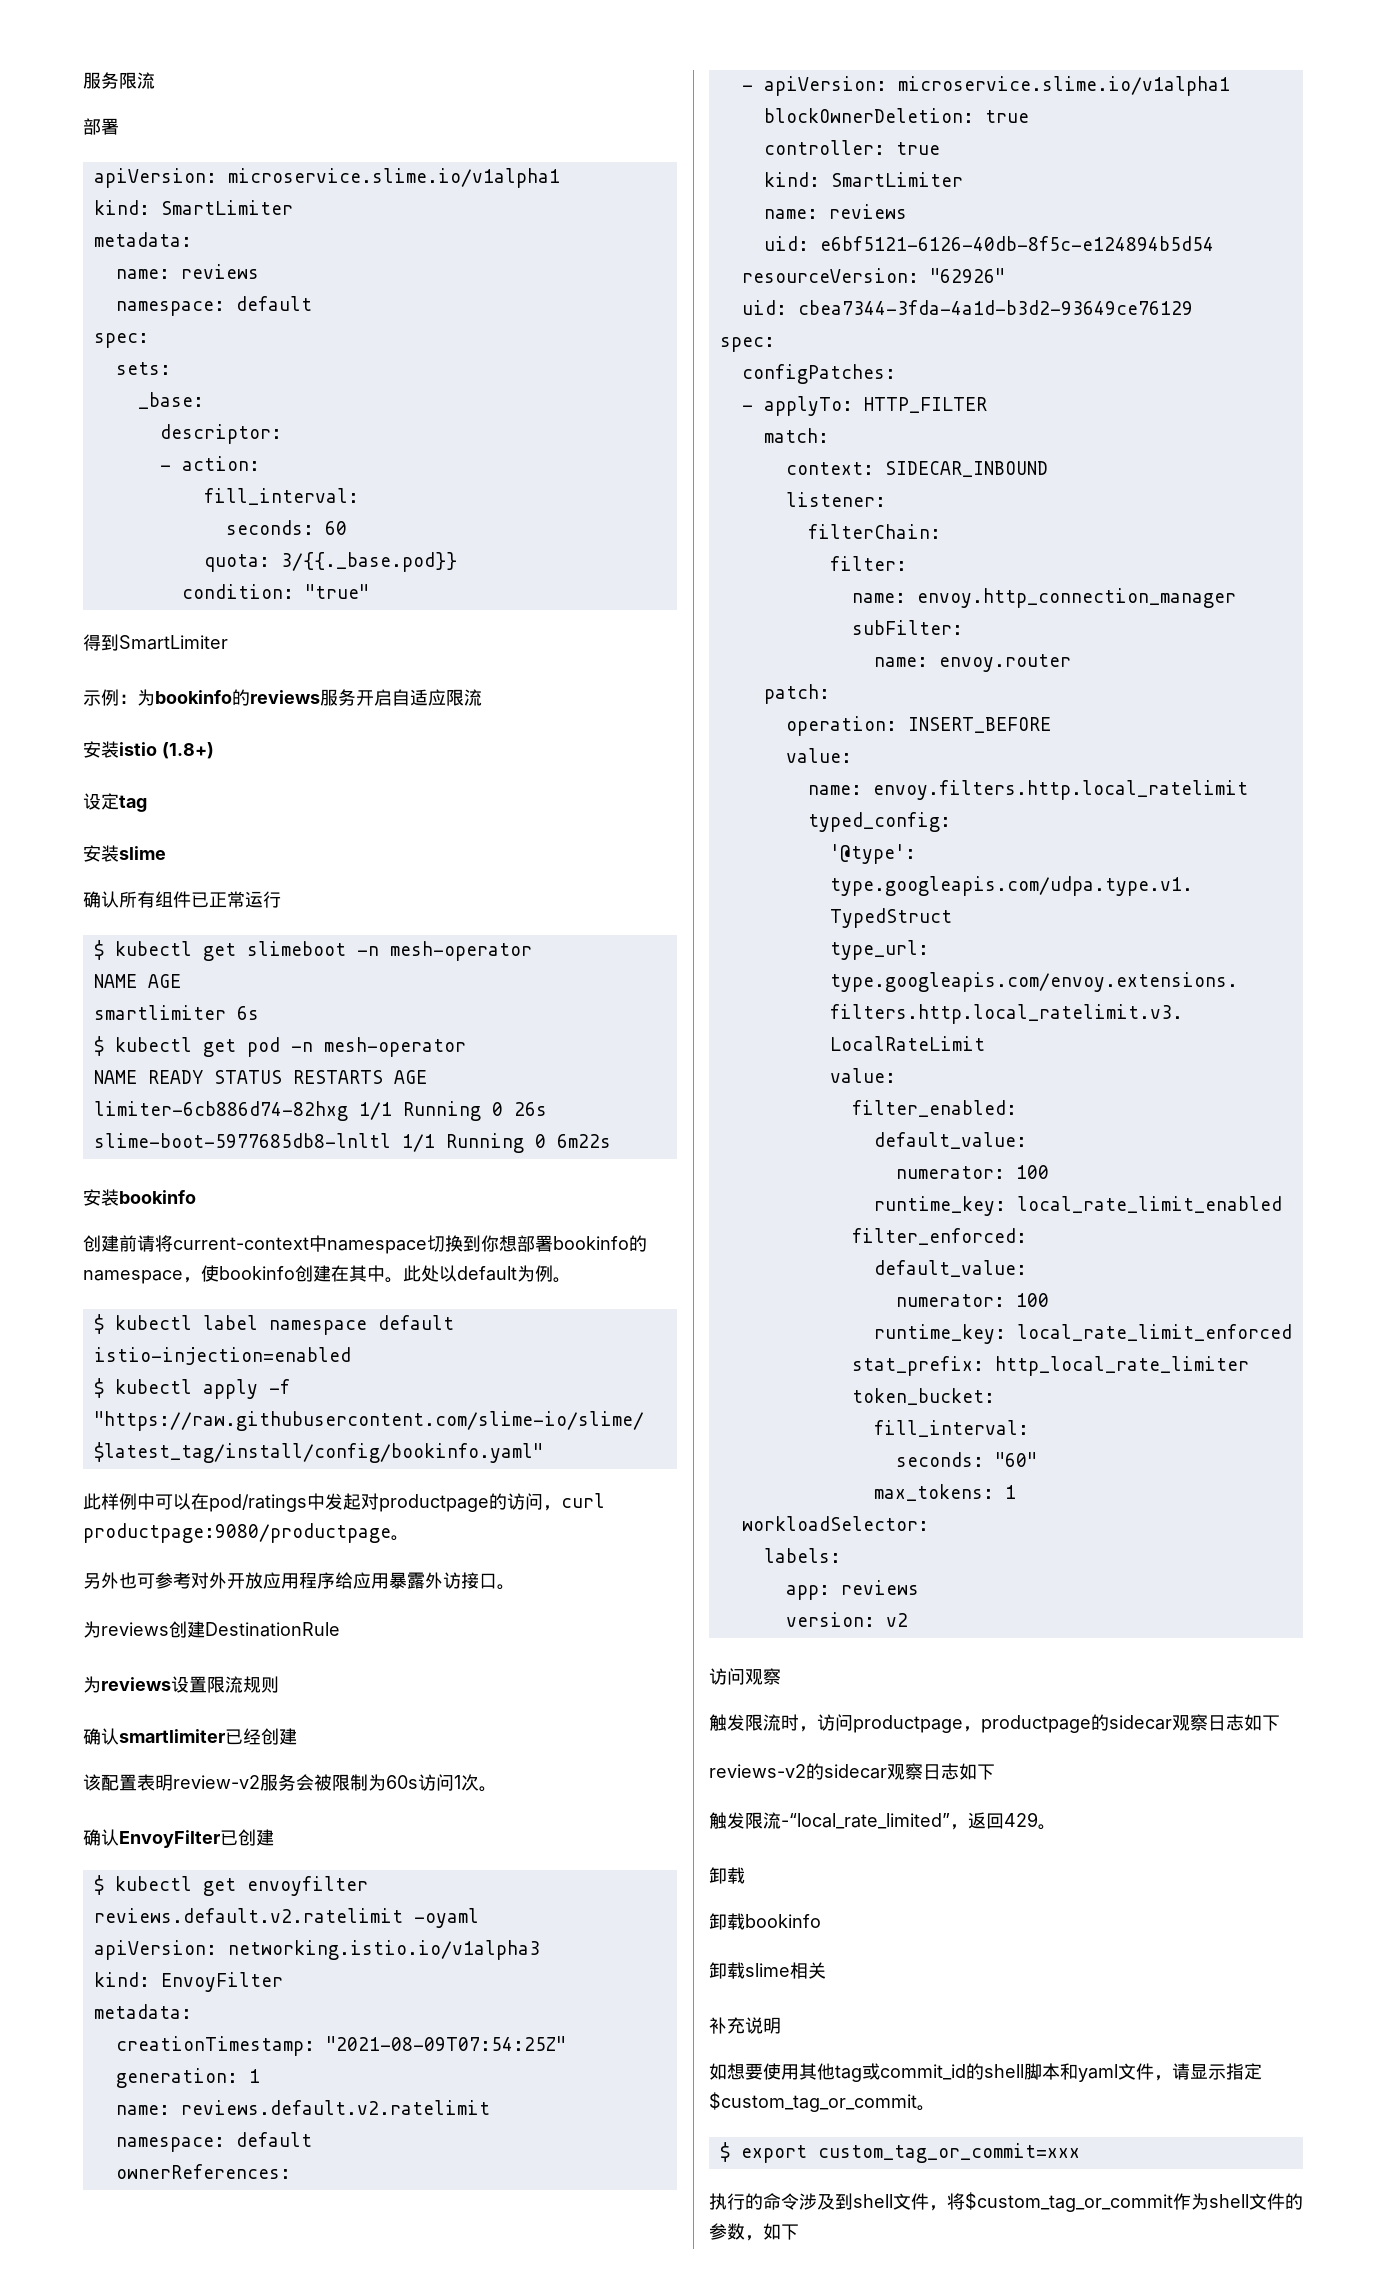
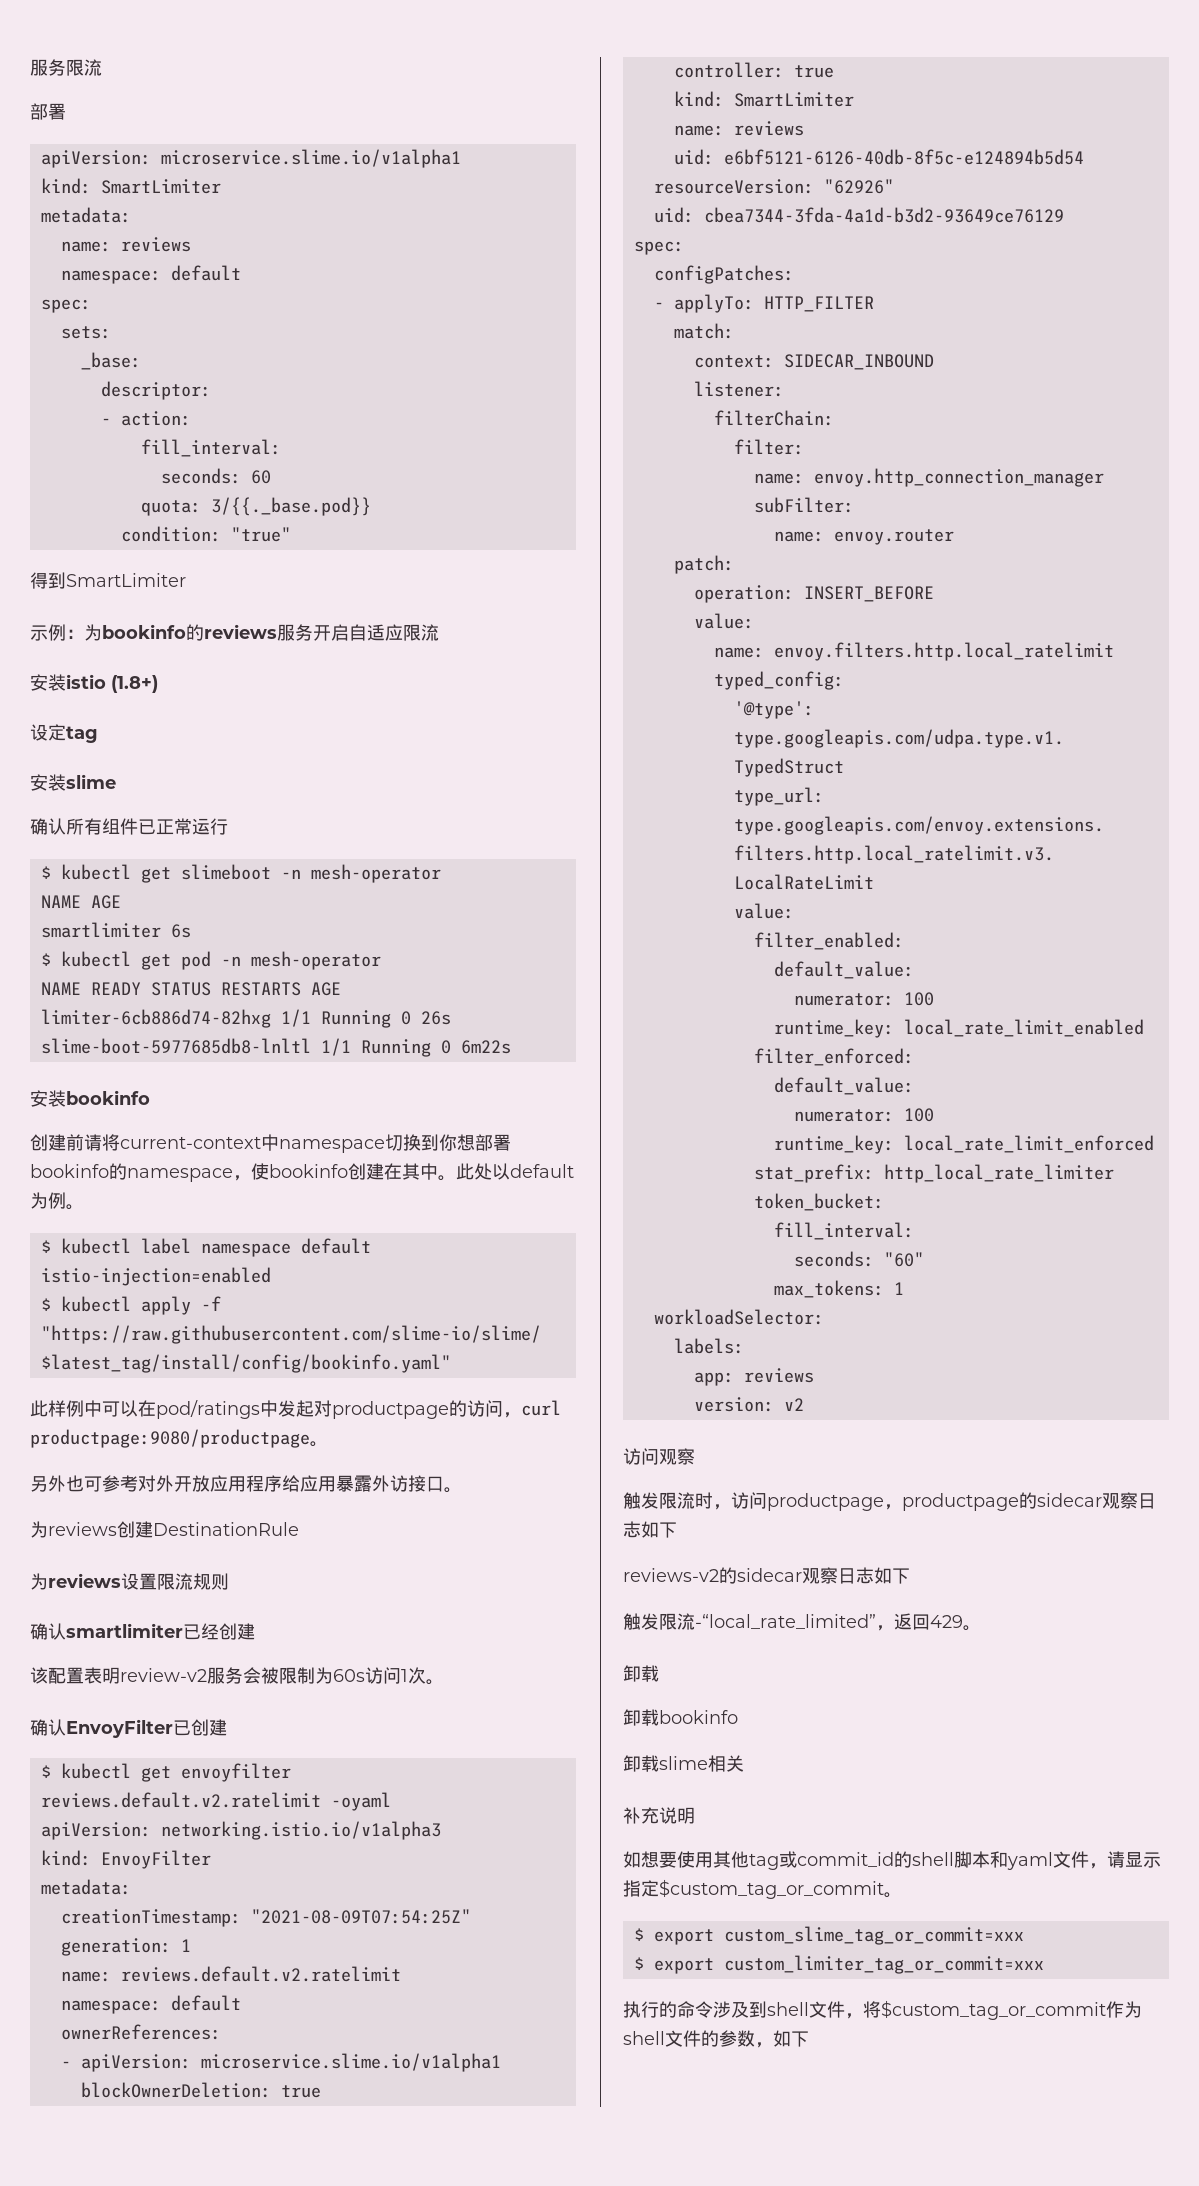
- $ export custom_tag_or_commit=xxx
+ $ export custom_slime_tag_or_commit=xxx
+ $ export custom_limiter_tag_or_commit=xxx

